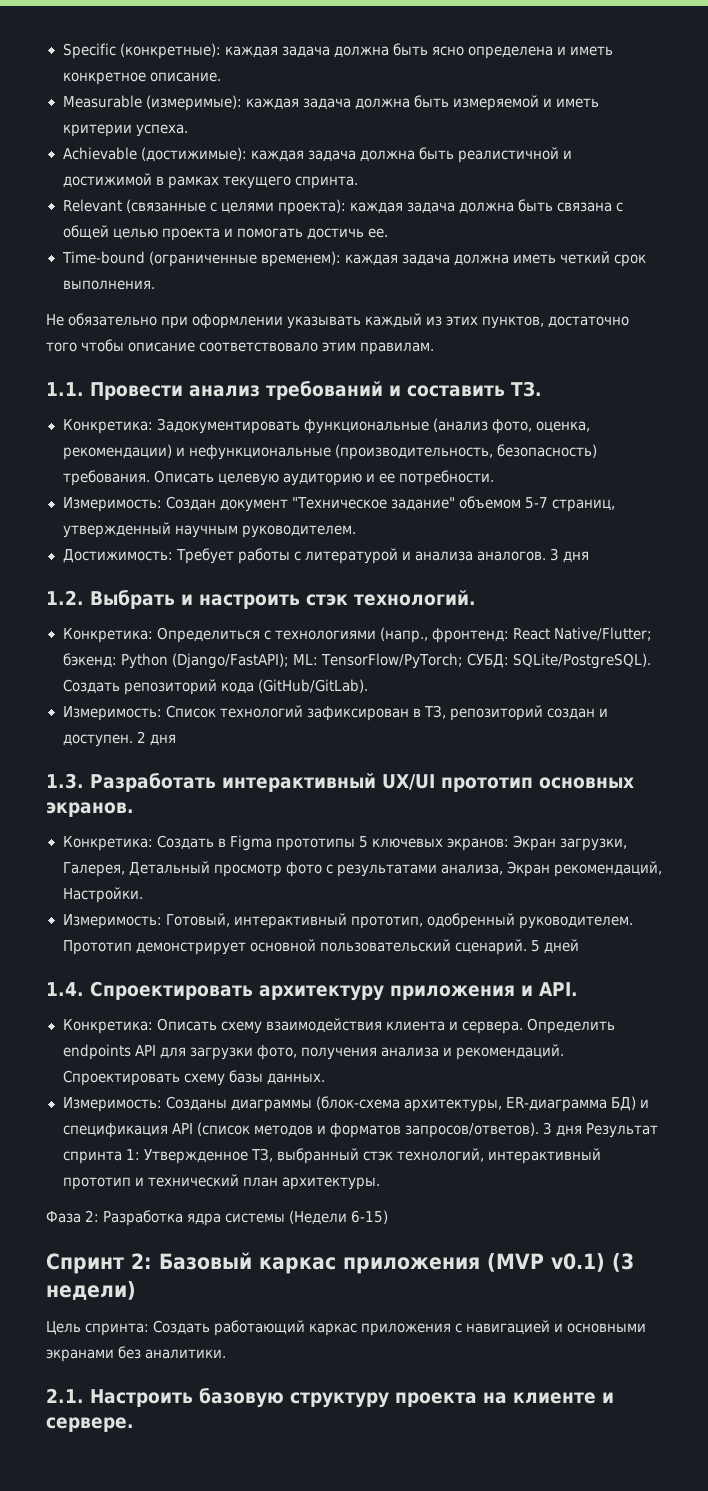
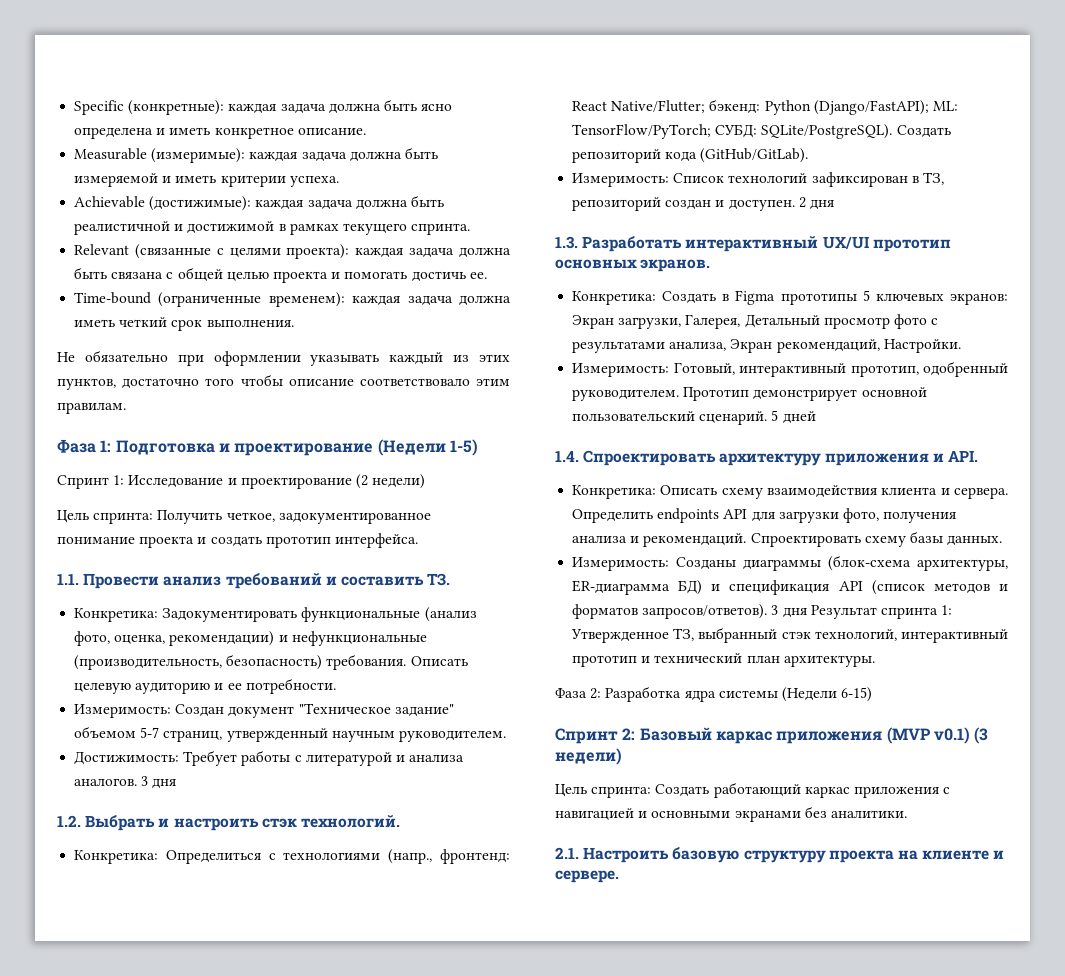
+ Фаза 1: Подготовка и проектирование (Недели 1-5)
+ Спринт 1: Исследование и проектирование (2 недели)
+ Цель спринта: Получить четкое, задокументированное понимание проекта и создать прототип интерфейса.

